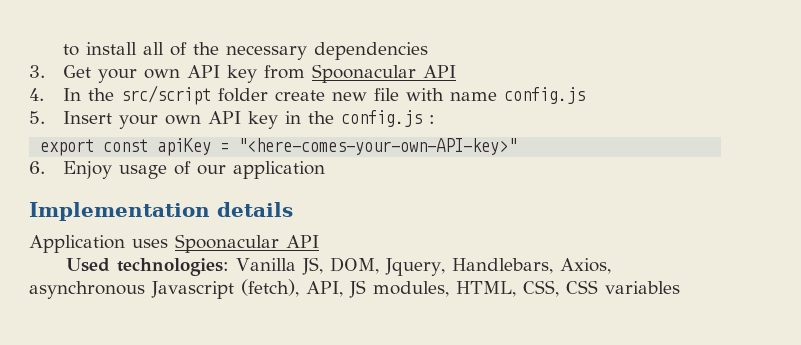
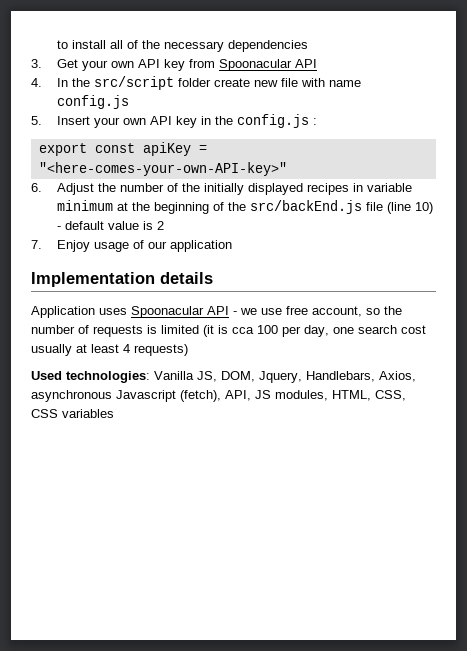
- 6. Enjoy usage of our application
+ 6. Adjust the number of the initially displayed recipes in variable minimum at the beginning of the src/backEnd.js file (line 10) - default value is 2
+ 7. Enjoy usage of our application
- Application uses Spoonacular API
+ Application uses Spoonacular API - we use free account, so the number of requests is limited (it is cca 100 per day, one search cost usually at least 4 requests)

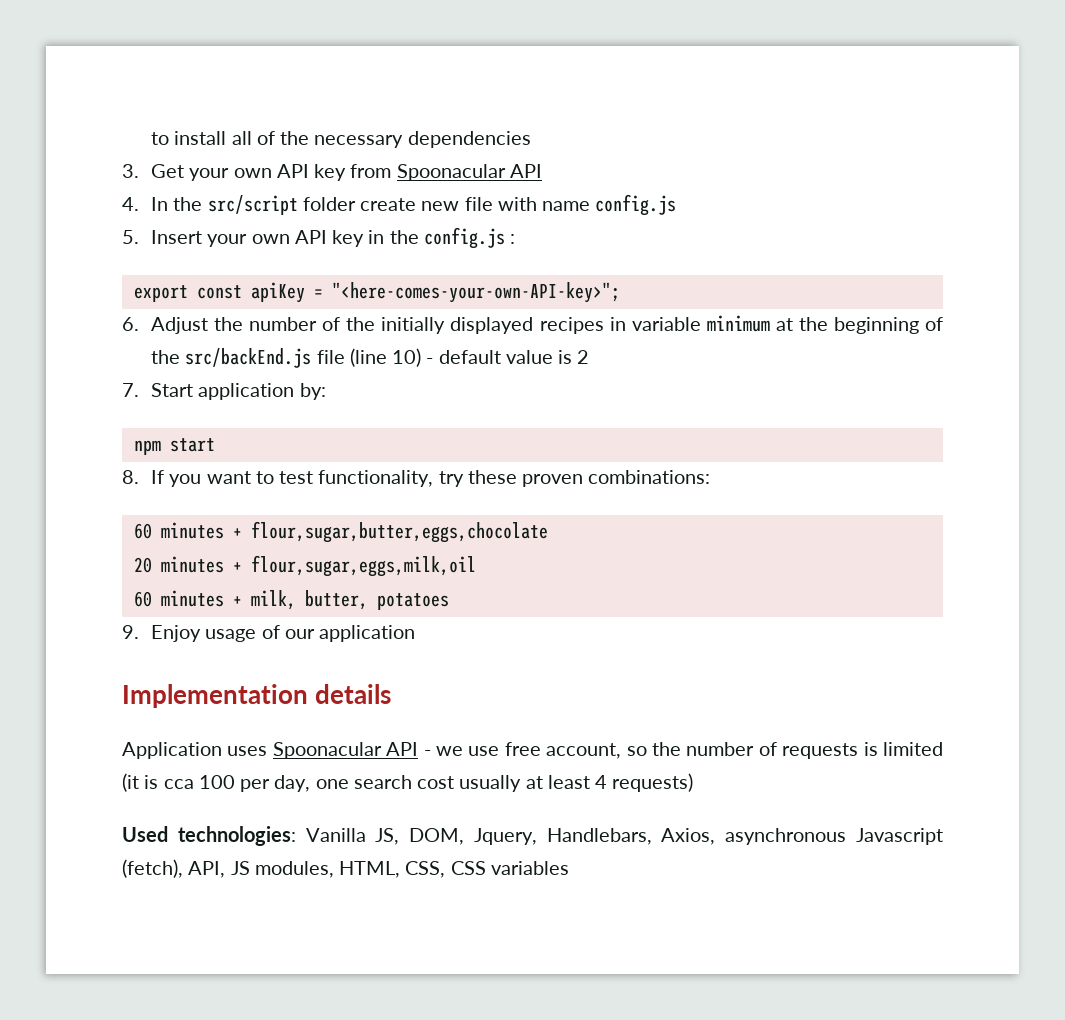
- export const apiKey = "<here-comes-your-own-API-key>"
+ export const apiKey = "<here-comes-your-own-API-key>";
- 7. Enjoy usage of our application
+ 7. Start application by:
+ npm start
+ 8. If you want to test functionality, try these proven combinations:
+ 60 minutes + flour,sugar,butter,eggs,chocolate
+ 20 minutes + flour,sugar,eggs,milk,oil
+ 60 minutes + milk, butter, potatoes
+ 9. Enjoy usage of our application

